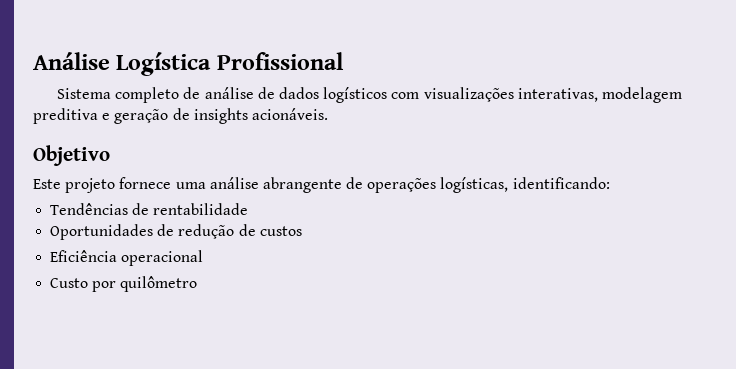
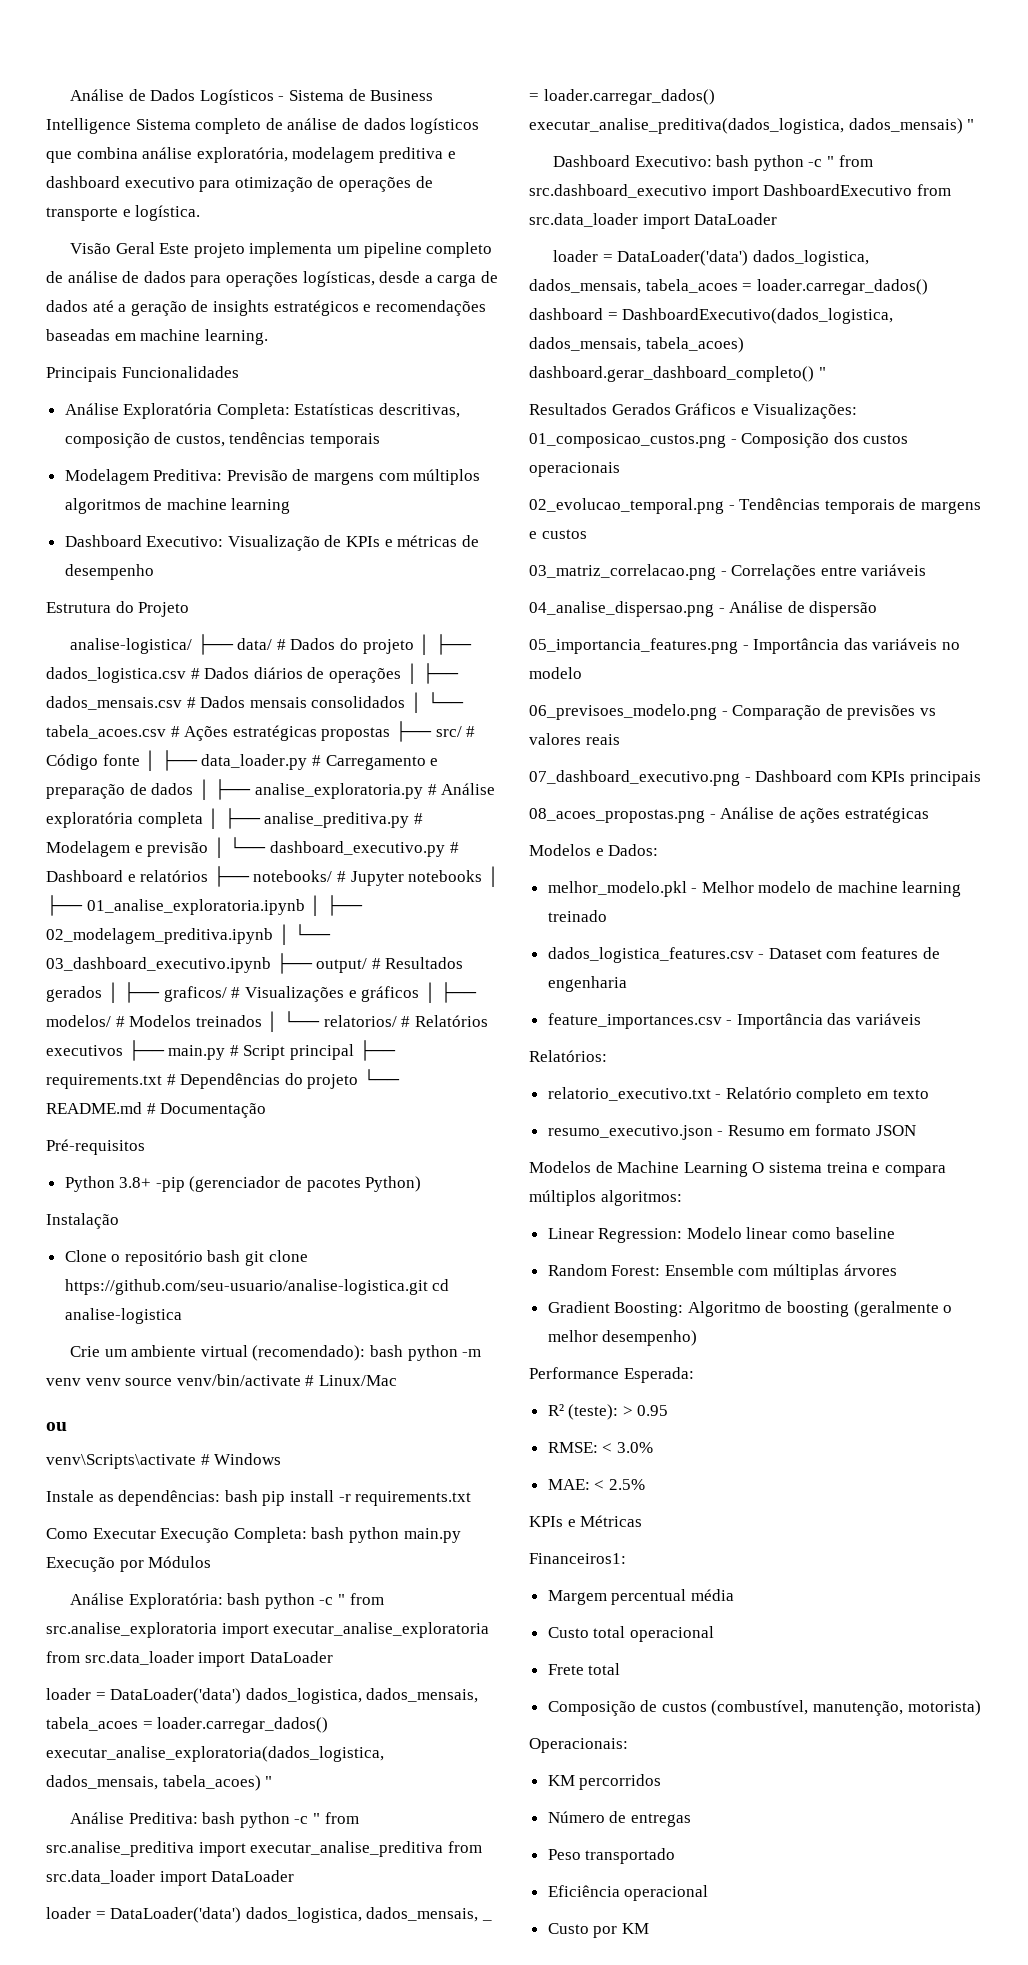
- Análise Logística Profissional
- Sistema completo de análise de dados logísticos com visualizações interativas, modelagem preditiva e geração de insights acionáveis.
- Objetivo
- Este projeto fornece uma análise abrangente de operações logísticas, identificando:
- Tendências de rentabilidade
- Oportunidades de redução de custos
+ Análise de Dados Logísticos - Sistema de Business Intelligence Sistema completo de análise de dados logísticos que combina análise exploratória, modelagem preditiva e dashboard executivo para otimização de operações de transporte e logística.
+ Visão Geral Este projeto implementa um pipeline completo de análise de dados para operações logísticas, desde a carga de dados até a geração de insights estratégicos e recomendações baseadas em machine learning.
+ Principais Funcionalidades
+ Análise Exploratória Completa: Estatísticas descritivas, composição de custos, tendências temporais
+ Modelagem Preditiva: Previsão de margens com múltiplos algoritmos de machine learning
+ Dashboard Executivo: Visualização de KPIs e métricas de desempenho
+ Estrutura do Projeto
+ analise-logistica/ ├── data/ # Dados do projeto │ ├── dados_logistica.csv # Dados diários de operações │ ├── dados_mensais.csv # Dados mensais consolidados │ └── tabela_acoes.csv # Ações estratégicas propostas ├── src/ # Código fonte │ ├── data_loader.py # Carregamento e preparação de dados │ ├── analise_exploratoria.py # Análise exploratória completa │ ├── analise_preditiva.py # Modelagem e previsão │ └── dashboard_executivo.py # Dashboard e relatórios ├── notebooks/ # Jupyter notebooks │ ├── 01_analise_exploratoria.ipynb │ ├── 02_modelagem_preditiva.ipynb │ └── 03_dashboard_executivo.ipynb ├── output/ # Resultados gerados │ ├── graficos/ # Visualizações e gráficos │ ├── modelos/ # Modelos treinados │ └── relatorios/ # Relatórios executivos ├── main.py # Script principal ├── requirements.txt # Dependências do projeto └── README.md # Documentação
+ Pré-requisitos
+ Python 3.8+ -pip (gerenciador de pacotes Python)
+ Instalação
+ Clone o repositório bash git clone https://github.com/seu-usuario/analise-logistica.git cd analise-logistica
+ Crie um ambiente virtual (recomendado): bash python -m venv venv source venv/bin/activate # Linux/Mac
+ ou
+ venv\Scripts\activate # Windows
+ Instale as dependências: bash pip install -r requirements.txt
+ Como Executar Execução Completa: bash python main.py Execução por Módulos
+ Análise Exploratória: bash python -c " from src.analise_exploratoria import executar_analise_exploratoria from src.data_loader import DataLoader
+ loader = DataLoader('data') dados_logistica, dados_mensais, tabela_acoes = loader.carregar_dados() executar_analise_exploratoria(dados_logistica, dados_mensais, tabela_acoes) "
+ Análise Preditiva: bash python -c " from src.analise_preditiva import executar_analise_preditiva from src.data_loader import DataLoader
+ loader = DataLoader('data') dados_logistica, dados_mensais, _ = loader.carregar_dados() executar_analise_preditiva(dados_logistica, dados_mensais) "
+ Dashboard Executivo: bash python -c " from src.dashboard_executivo import DashboardExecutivo from src.data_loader import DataLoader
+ loader = DataLoader('data') dados_logistica, dados_mensais, tabela_acoes = loader.carregar_dados() dashboard = DashboardExecutivo(dados_logistica, dados_mensais, tabela_acoes) dashboard.gerar_dashboard_completo() "
+ Resultados Gerados Gráficos e Visualizações: 01_composicao_custos.png - Composição dos custos operacionais
+ 02_evolucao_temporal.png - Tendências temporais de margens e custos
+ 03_matriz_correlacao.png - Correlações entre variáveis
+ 04_analise_dispersao.png - Análise de dispersão
+ 05_importancia_features.png - Importância das variáveis no modelo
+ 06_previsoes_modelo.png - Comparação de previsões vs valores reais
+ 07_dashboard_executivo.png - Dashboard com KPIs principais
+ 08_acoes_propostas.png - Análise de ações estratégicas
+ Modelos e Dados:
+ melhor_modelo.pkl - Melhor modelo de machine learning treinado
+ dados_logistica_features.csv - Dataset com features de engenharia
+ feature_importances.csv - Importância das variáveis
+ Relatórios:
+ relatorio_executivo.txt - Relatório completo em texto
+ resumo_executivo.json - Resumo em formato JSON
+ Modelos de Machine Learning O sistema treina e compara múltiplos algoritmos:
+ Linear Regression: Modelo linear como baseline
+ Random Forest: Ensemble com múltiplas árvores
+ Gradient Boosting: Algoritmo de boosting (geralmente o melhor desempenho)
+ Performance Esperada:
+ R² (teste): > 0.95
+ RMSE: < 3.0%
+ MAE: < 2.5%
+ KPIs e Métricas
+ Financeiros1:
+ Margem percentual média
+ Custo total operacional
+ Frete total
+ Composição de custos (combustível, manutenção, motorista)
+ Operacionais:
+ KM percorridos
+ Número de entregas
+ Peso transportado
- Custo por quilômetro
+ Custo por KM

